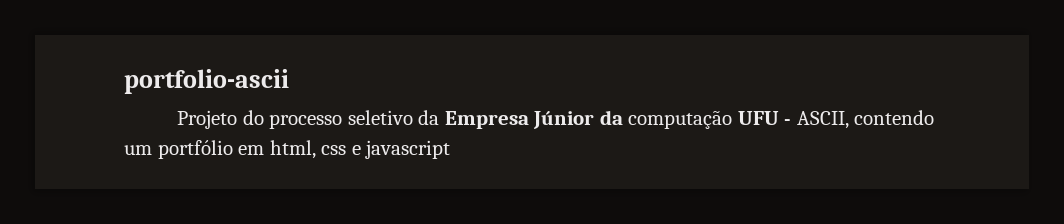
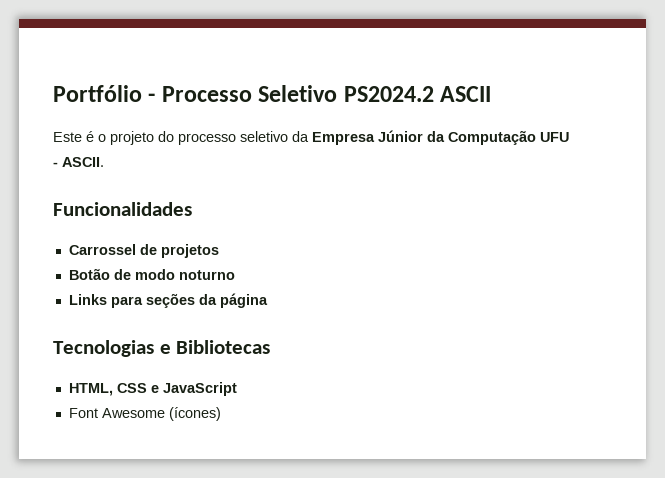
- portfolio-ascii
- Projeto do processo seletivo da Empresa Júnior da computação UFU - ASCII, contendo um portfólio em html, css e javascript
+ Portfólio - Processo Seletivo PS2024.2 ASCII
+ Este é o projeto do processo seletivo da Empresa Júnior da Computação UFU - ASCII.
+ Funcionalidades
+ Carrossel de projetos
+ Botão de modo noturno
+ Links para seções da página
+ Tecnologias e Bibliotecas
+ HTML, CSS e JavaScript
+ Font Awesome (ícones)

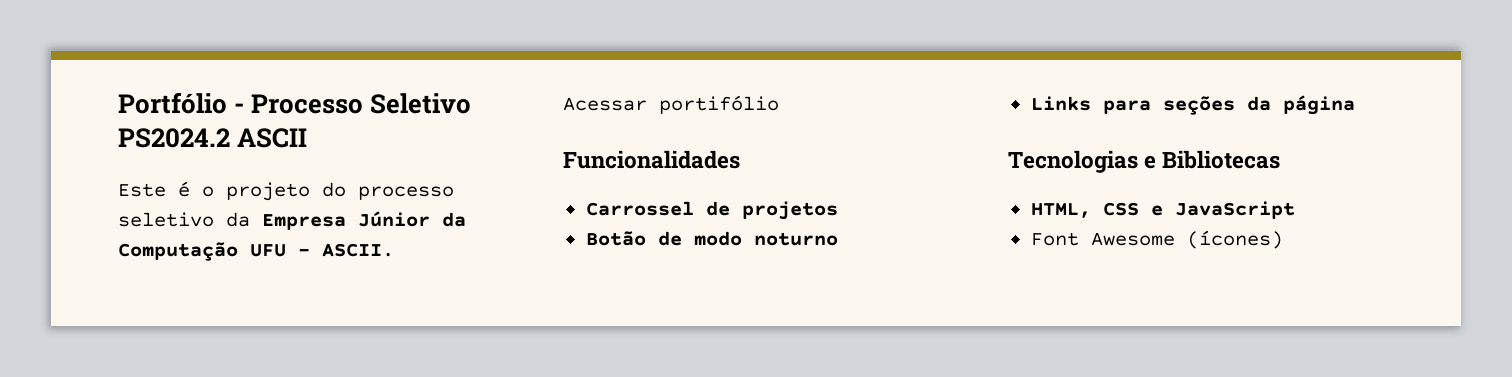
+ Acessar portifólio

